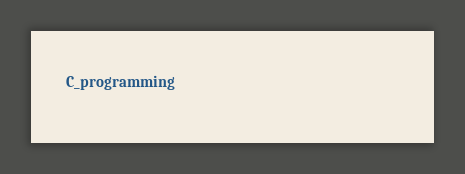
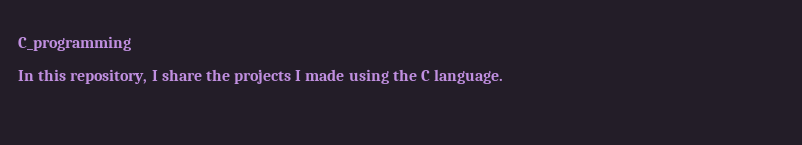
+ In this repository, I share the projects I made using the C language.

